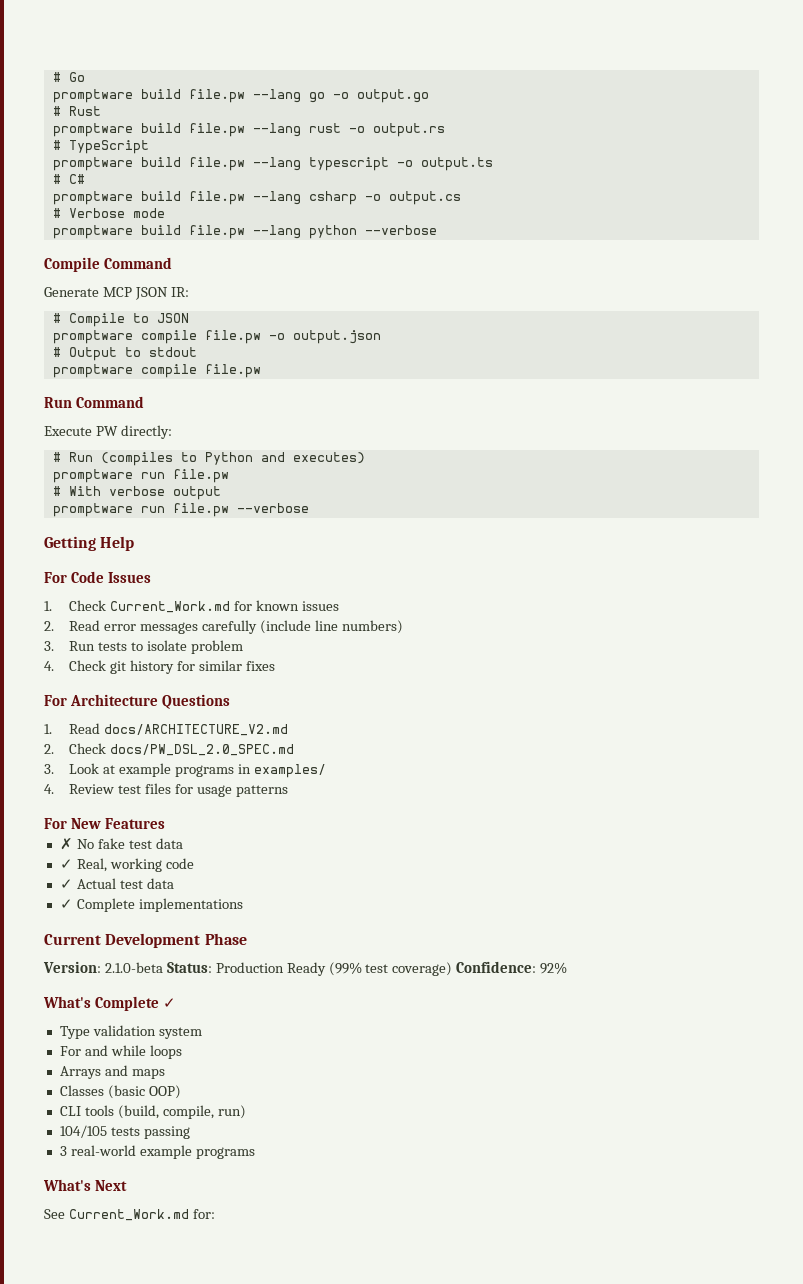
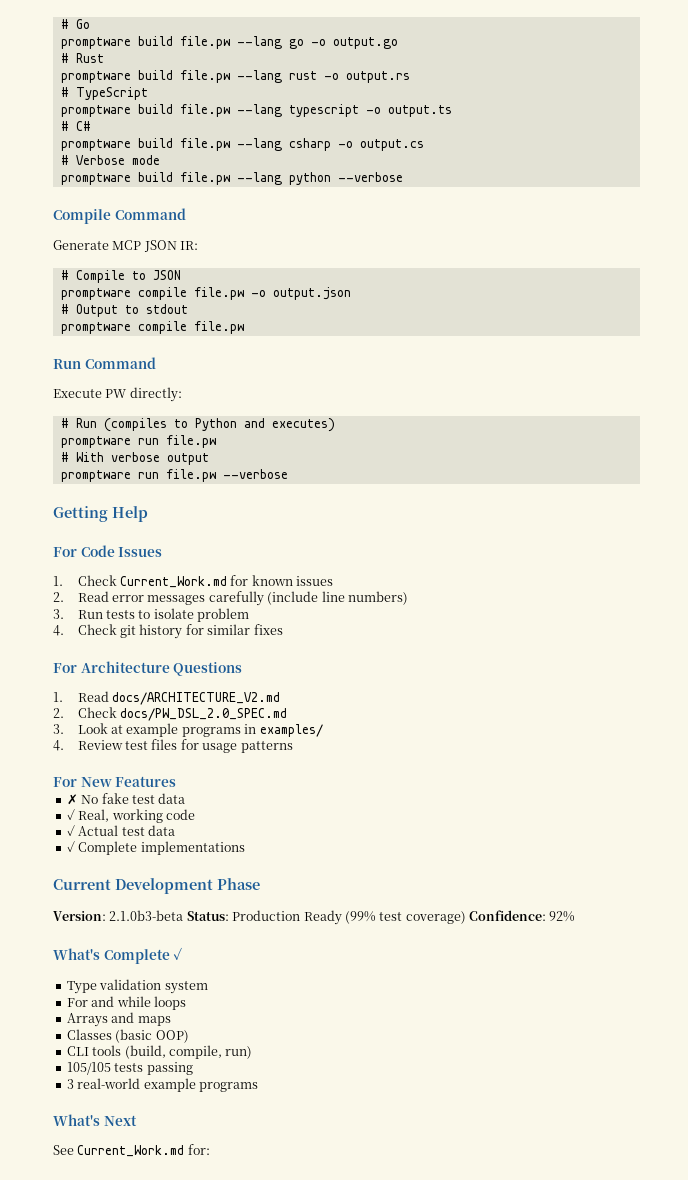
- Version: 2.1.0-beta Status: Production Ready (99% test coverage) Confidence: 92%
+ Version: 2.1.0b3-beta Status: Production Ready (99% test coverage) Confidence: 92%
- 104/105 tests passing
+ 105/105 tests passing

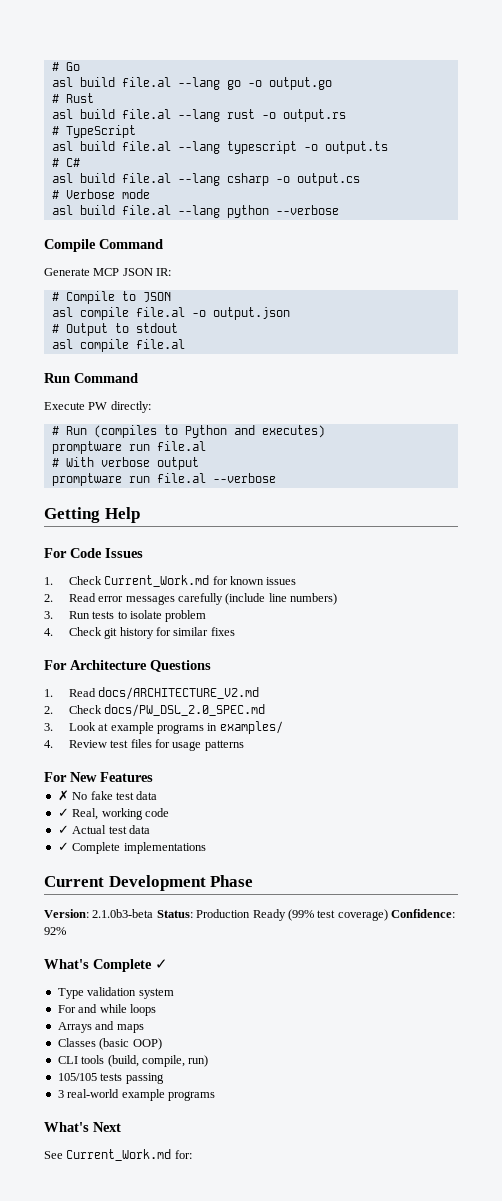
- promptware build file.pw --lang go -o output.go
+ asl build file.al --lang go -o output.go
- promptware build file.pw --lang rust -o output.rs
+ asl build file.al --lang rust -o output.rs
- promptware build file.pw --lang typescript -o output.ts
+ asl build file.al --lang typescript -o output.ts
- promptware build file.pw --lang csharp -o output.cs
+ asl build file.al --lang csharp -o output.cs
- promptware build file.pw --lang python --verbose
+ asl build file.al --lang python --verbose
- promptware compile file.pw -o output.json
+ asl compile file.al -o output.json
  # Output to stdout
- promptware compile file.pw
+ asl compile file.al
  # Run (compiles to Python and executes)
- promptware run file.pw
+ promptware run file.al
- promptware run file.pw --verbose
+ promptware run file.al --verbose

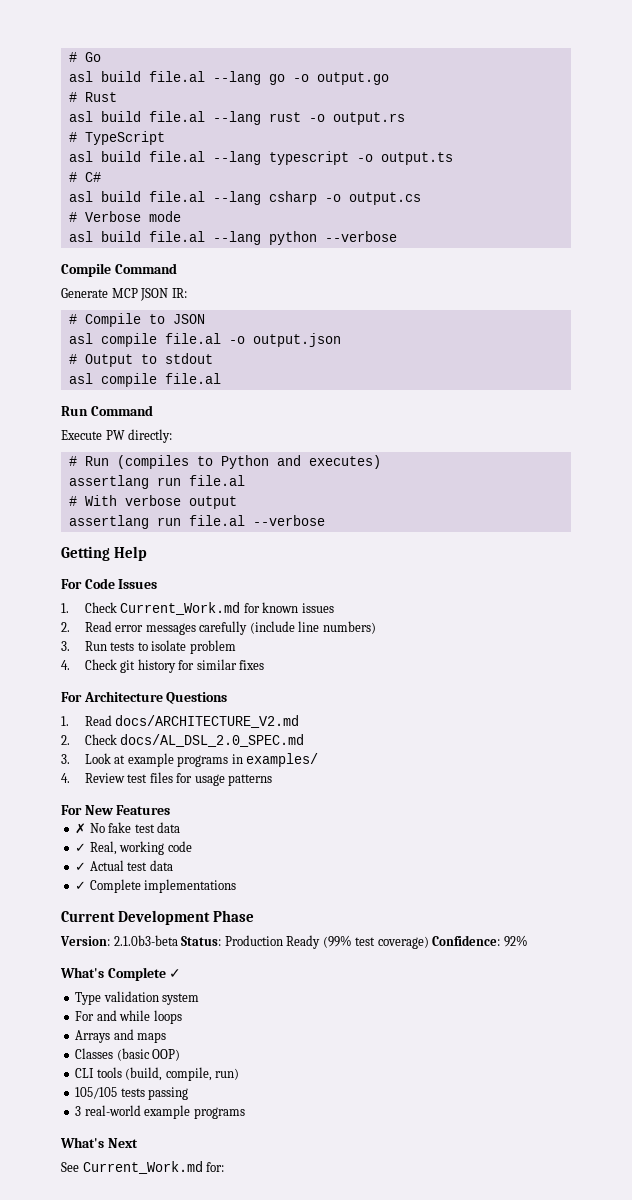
  # Run (compiles to Python and executes)
- promptware run file.al
+ assertlang run file.al
- promptware run file.al --verbose
+ assertlang run file.al --verbose
- 2. Check docs/PW_DSL_2.0_SPEC.md
+ 2. Check docs/AL_DSL_2.0_SPEC.md

